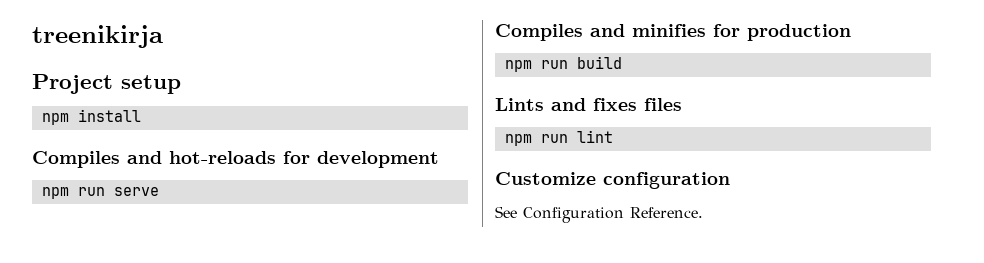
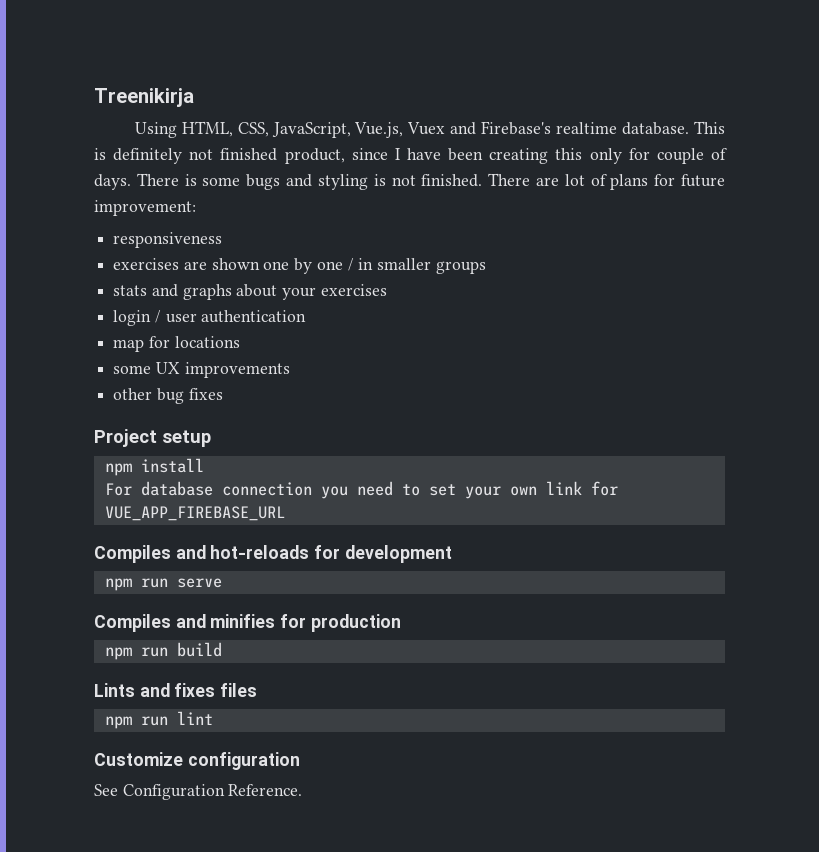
- treenikirja
+ Treenikirja
+ Using HTML, CSS, JavaScript, Vue.js, Vuex and Firebase's realtime database. This is definitely not finished product, since I have been creating this only for couple of days. There is some bugs and styling is not finished. There are lot of plans for future improvement:
+ responsiveness
+ exercises are shown one by one / in smaller groups
+ stats and graphs about your exercises
+ login / user authentication
+ map for locations
+ some UX improvements
+ other bug fixes
  Project setup
  npm install
+ For database connection you need to set your own link for VUE_APP_FIREBASE_URL

